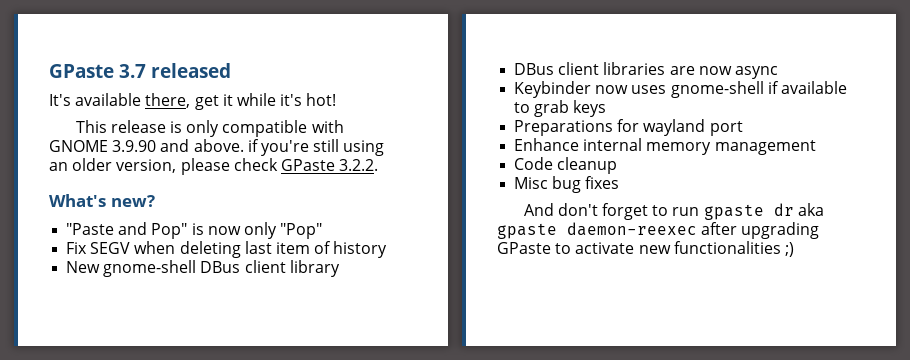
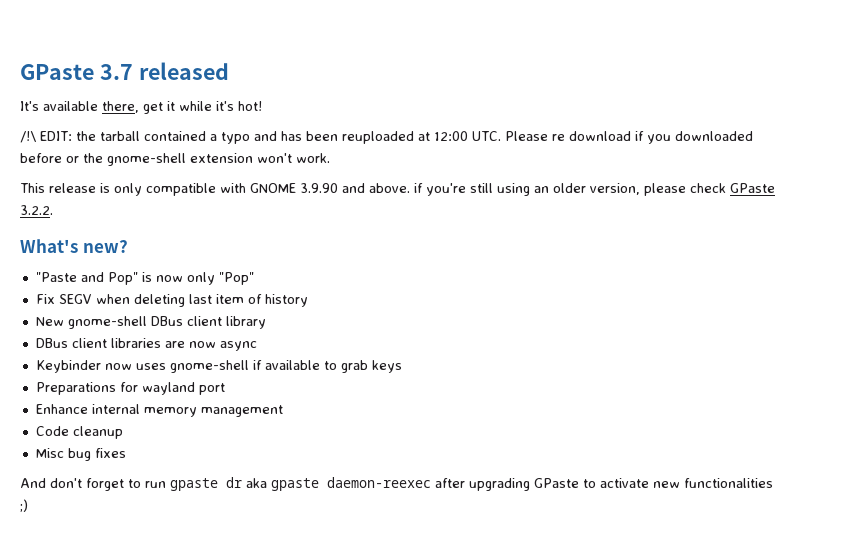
+ /!\ EDIT: the tarball contained a typo and has been reuploaded at 12:00 UTC. Please re download if you downloaded before or the gnome-shell extension won't work.

